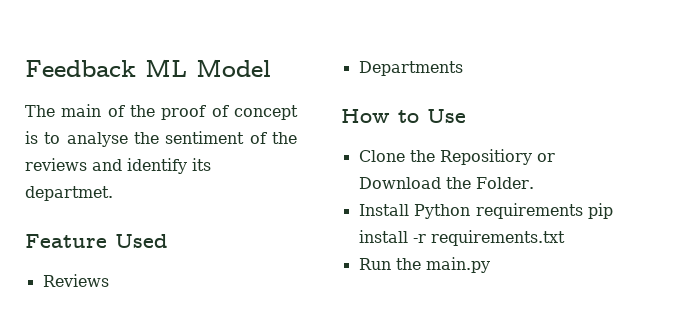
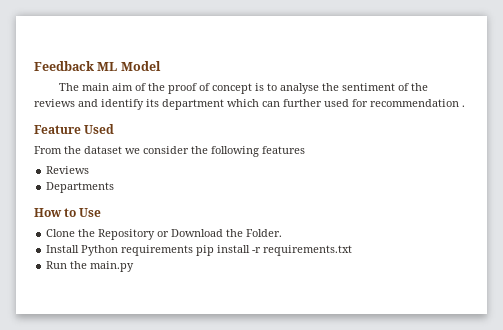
- The main of the proof of concept is to analyse the sentiment of the reviews and identify its departmet.
+ The main aim of the proof of concept is to analyse the sentiment of the reviews and identify its department which can further used for recommendation .
  Feature Used
+ From the dataset we consider the following features
- Clone the Repositiory or Download the Folder.
+ Clone the Repository or Download the Folder.

